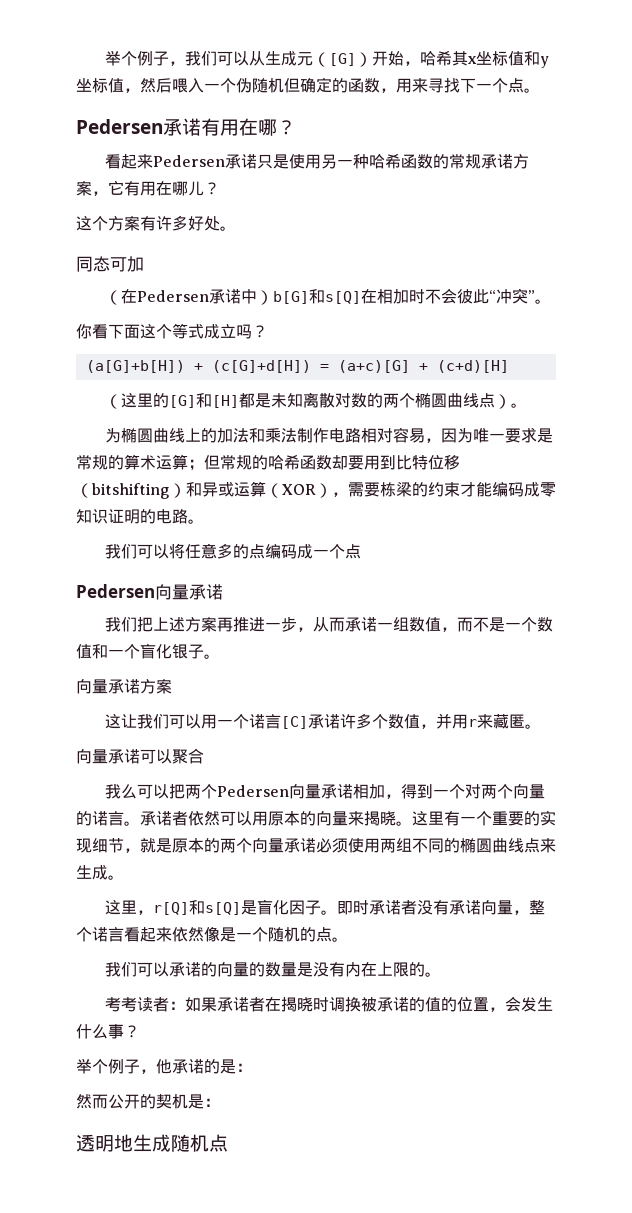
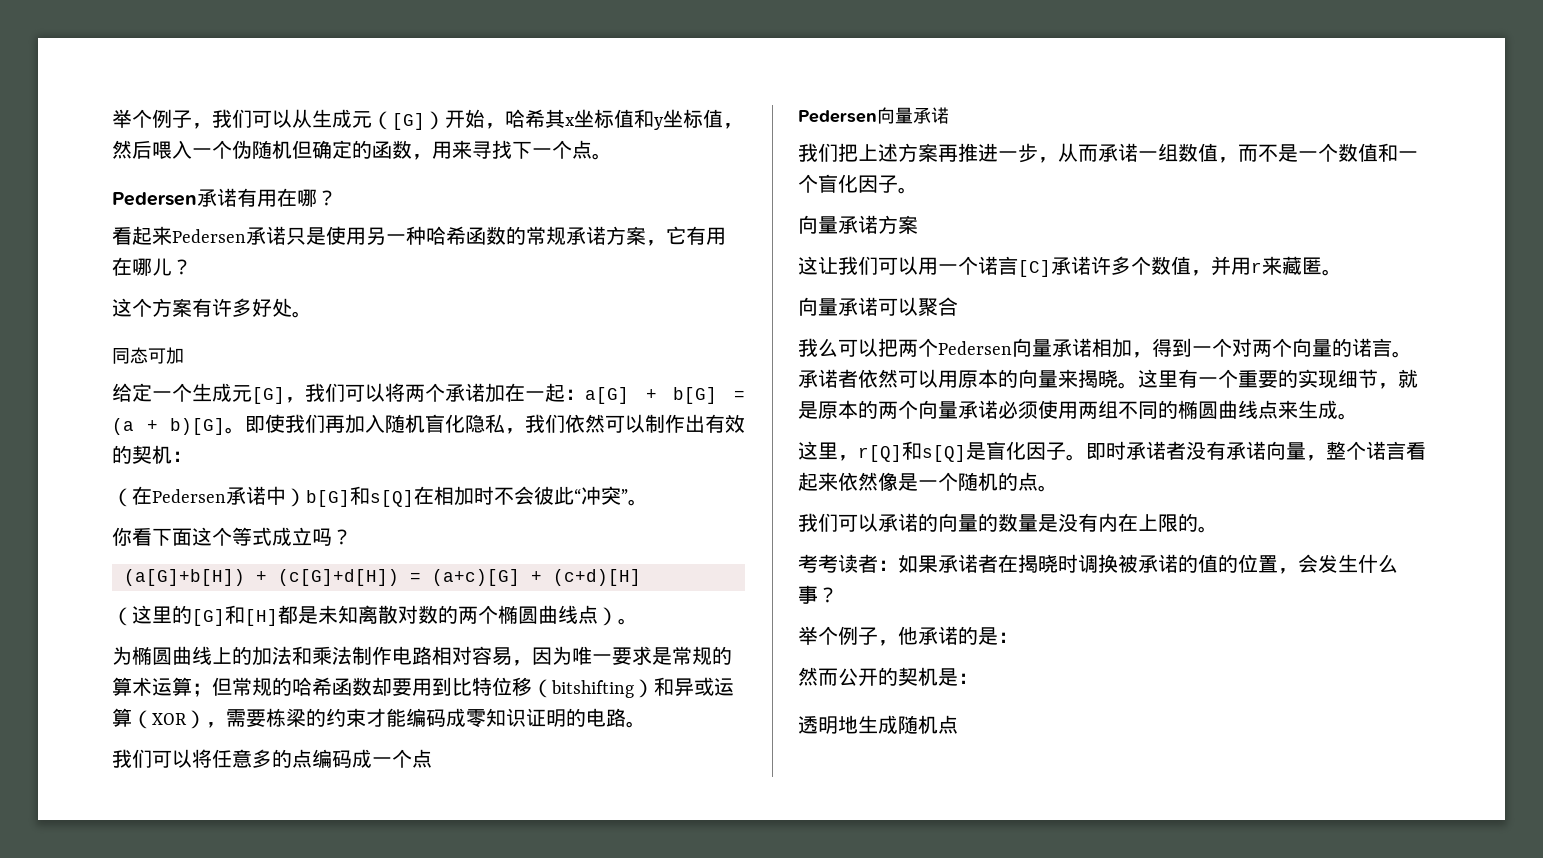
+ 给定一个生成元[G]，我们可以将两个承诺加在一起：a[G] + b[G] = (a + b)[G]。即使我们再加入随机盲化隐私，我们依然可以制作出有效的契机：
- 我们把上述方案再推进一步，从而承诺一组数值，而不是一个数值和一个盲化银子。
+ 我们把上述方案再推进一步，从而承诺一组数值，而不是一个数值和一个盲化因子。

